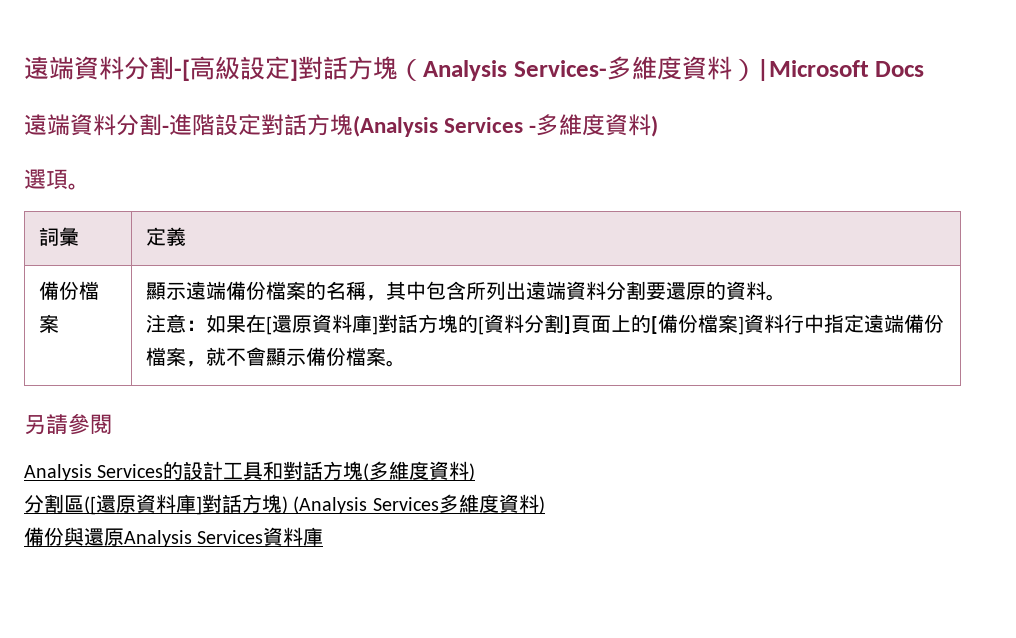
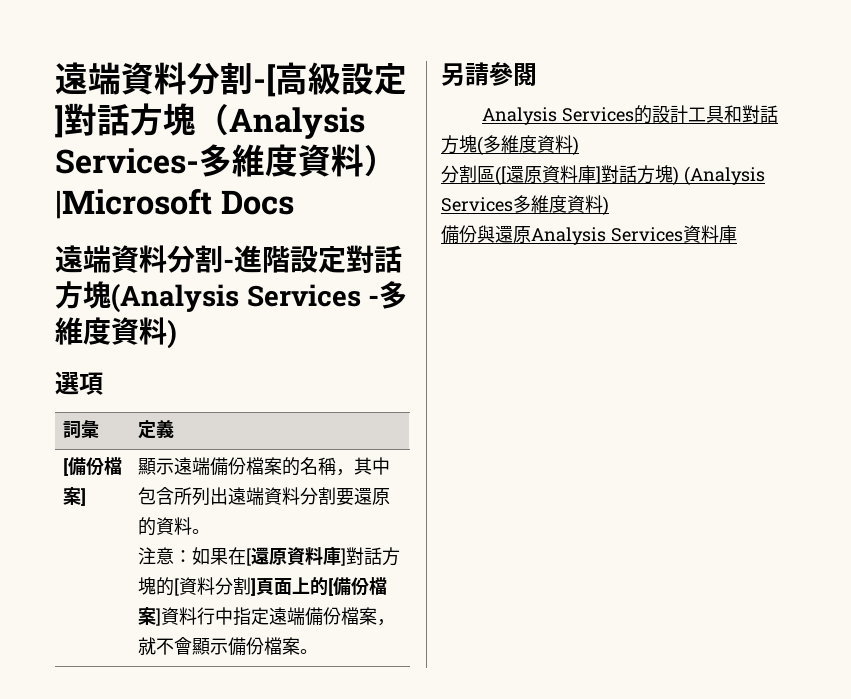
- 選項。
+ 選項
  詞彙 | 定義
- 備份檔案
+ [備份檔案]

